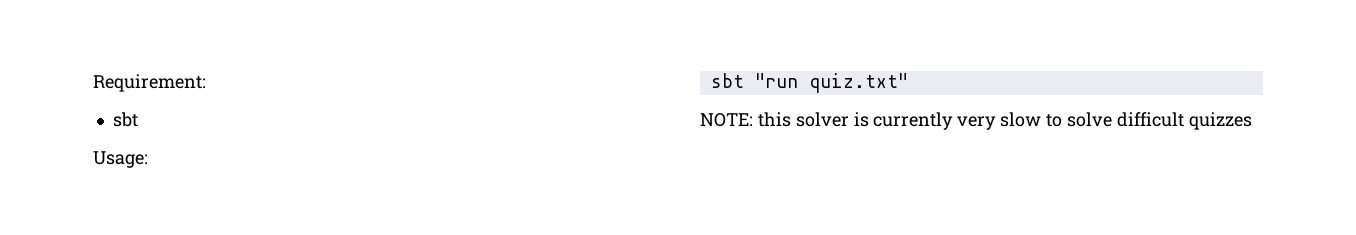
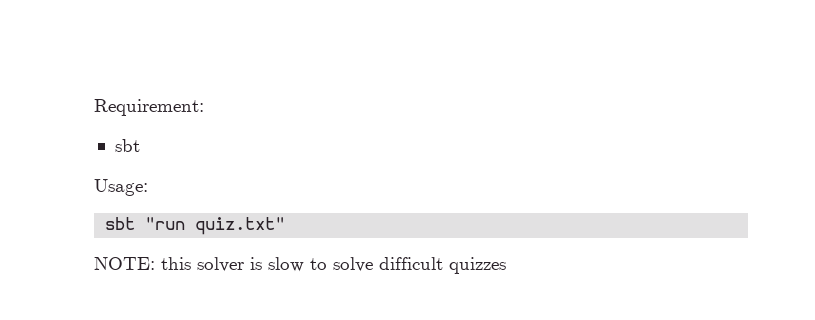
- NOTE: this solver is currently very slow to solve difficult quizzes
+ NOTE: this solver is slow to solve difficult quizzes

